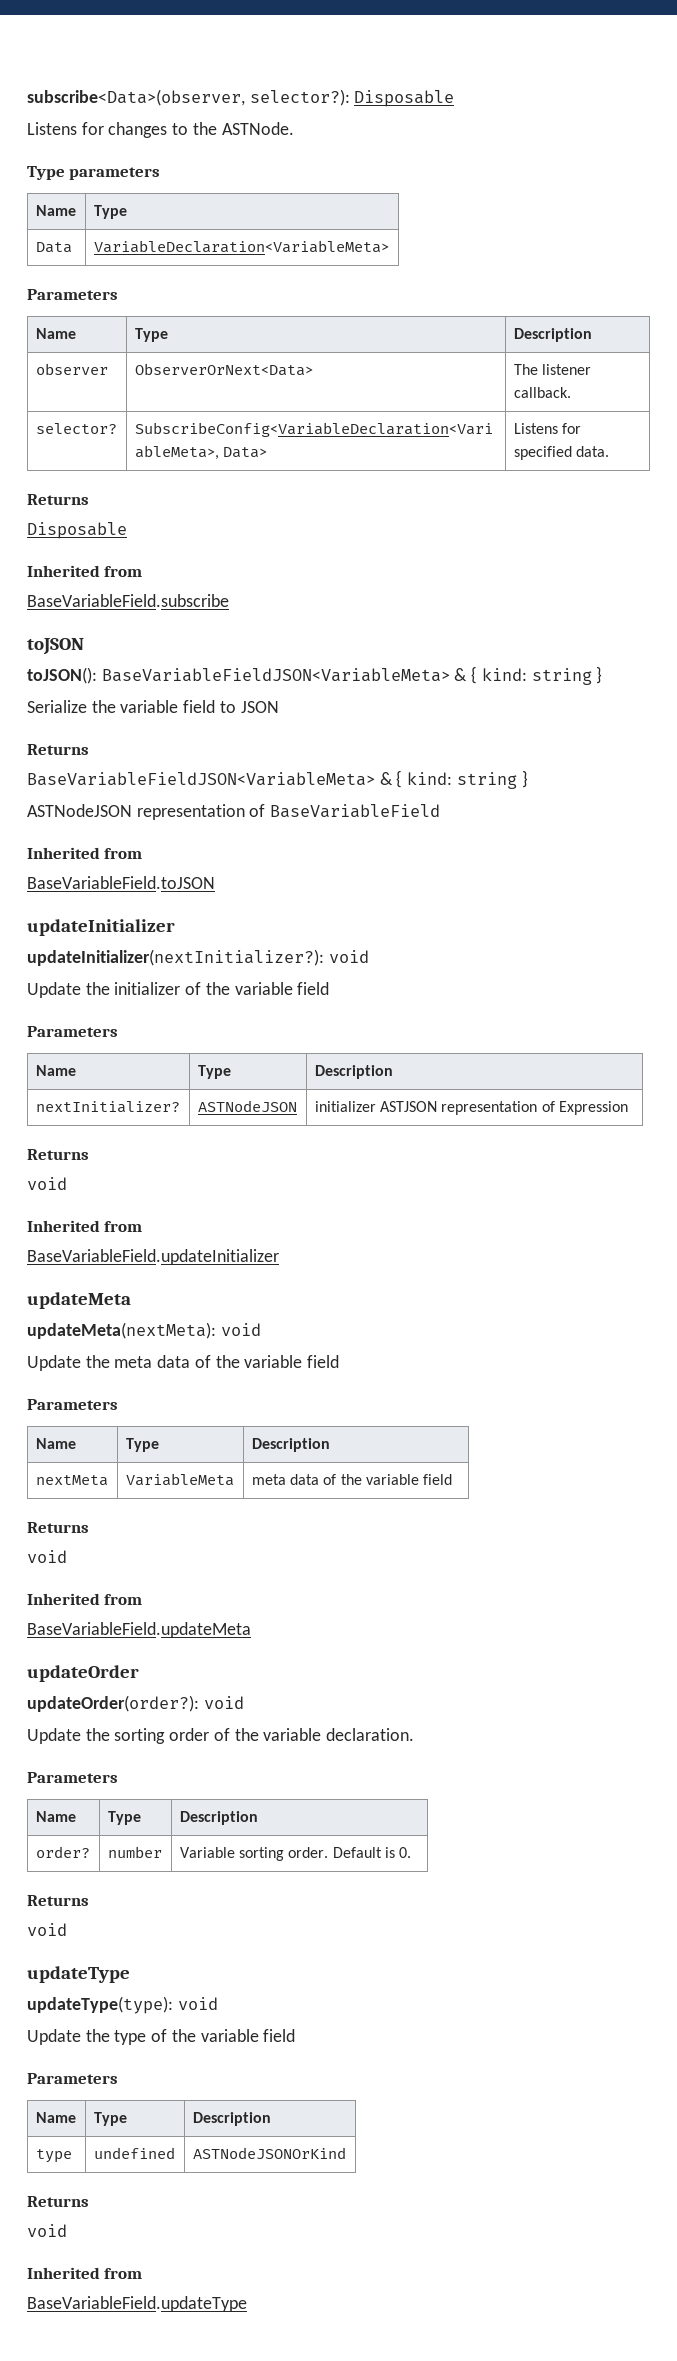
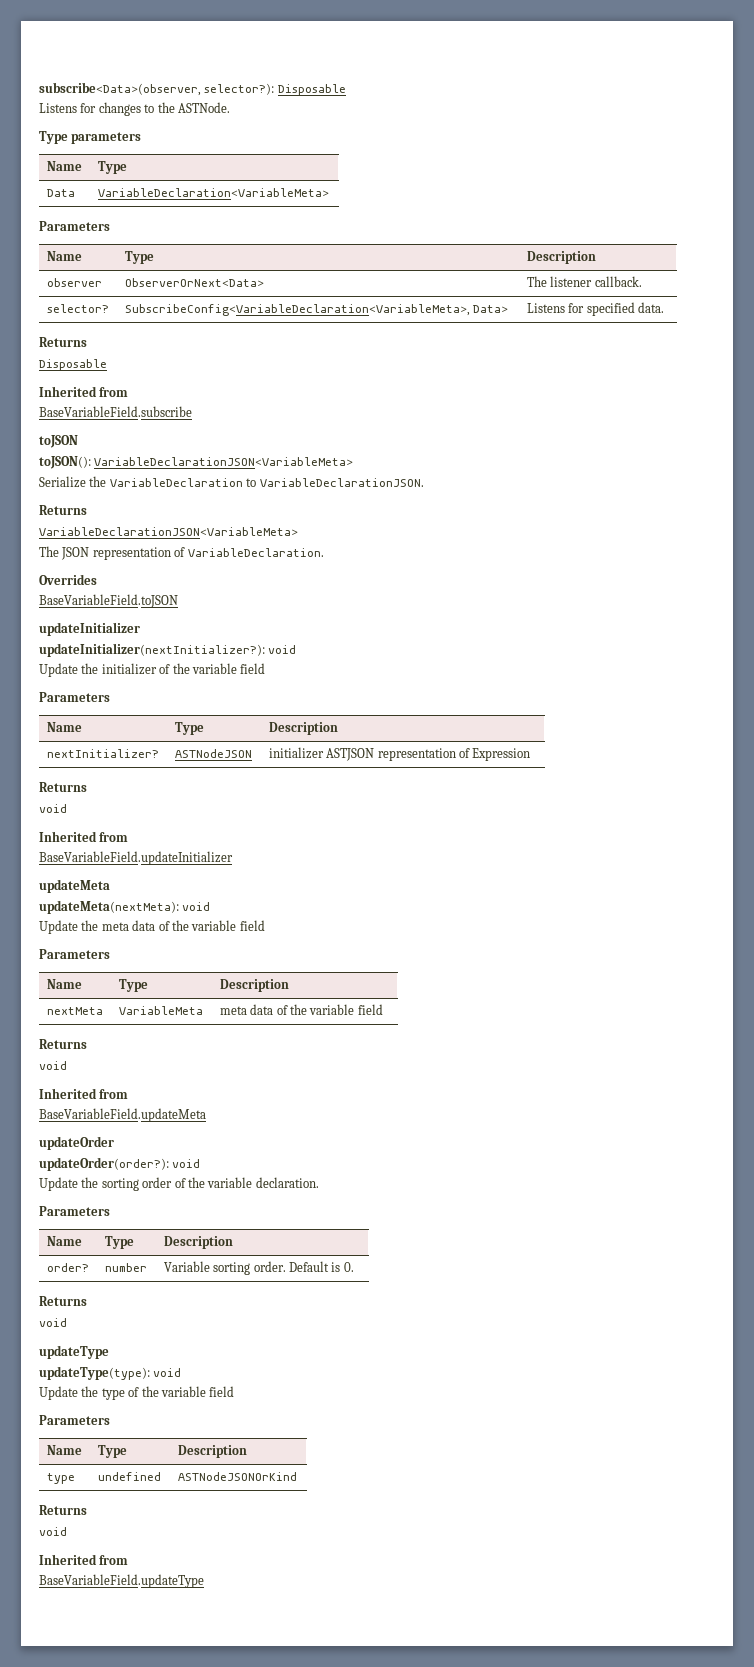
- toJSON(): BaseVariableFieldJSON<VariableMeta> & { kind: string }
- Serialize the variable field to JSON
+ toJSON(): VariableDeclarationJSON<VariableMeta>
+ Serialize the VariableDeclaration to VariableDeclarationJSON.
  Returns
- BaseVariableFieldJSON<VariableMeta> & { kind: string }
- ASTNodeJSON representation of BaseVariableField
- Inherited from
+ VariableDeclarationJSON<VariableMeta>
+ The JSON representation of VariableDeclaration.
+ Overrides

